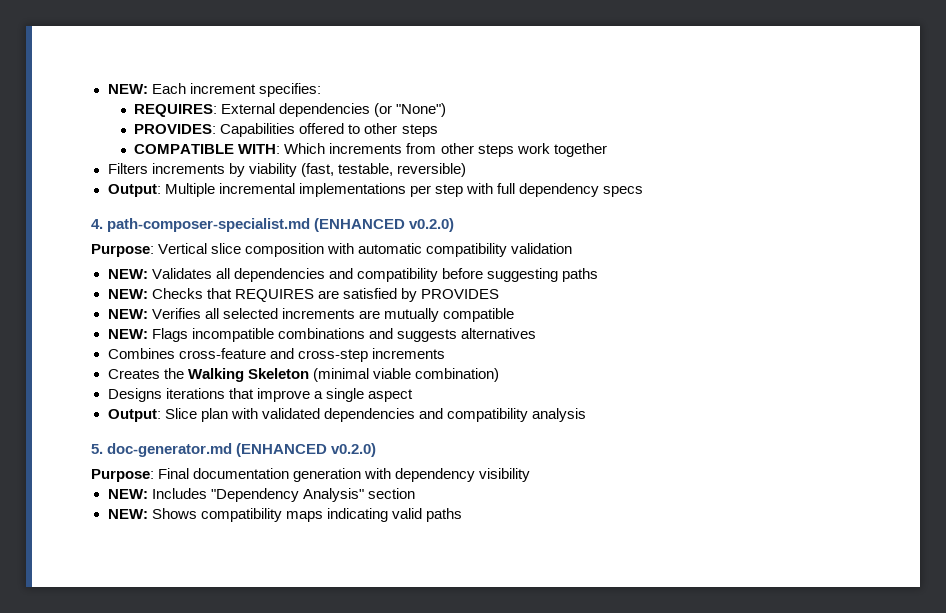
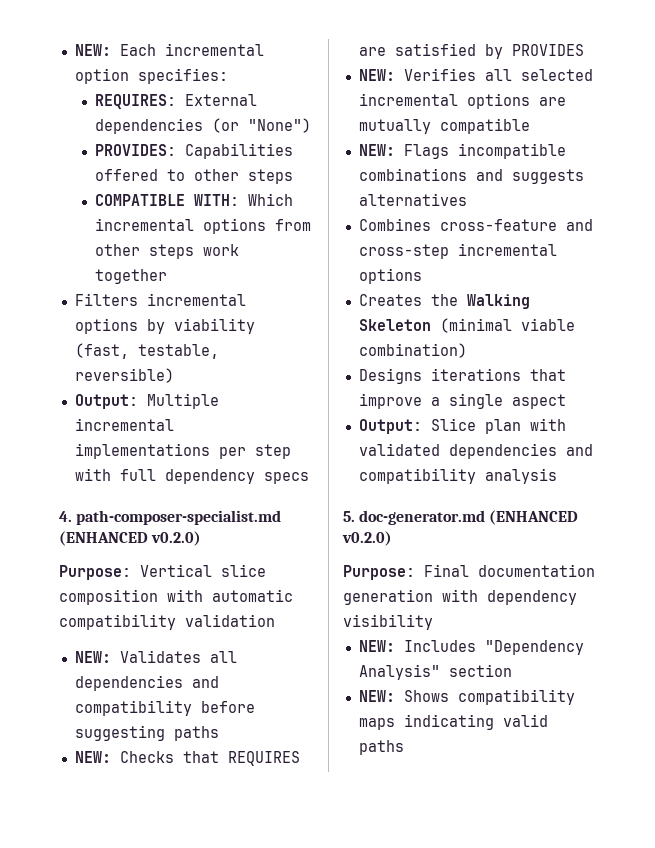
- NEW: Each increment specifies:
+ NEW: Each incremental option specifies:
- COMPATIBLE WITH: Which increments from other steps work together
+ COMPATIBLE WITH: Which incremental options from other steps work together
- Filters increments by viability (fast, testable, reversible)
+ Filters incremental options by viability (fast, testable, reversible)
- NEW: Verifies all selected increments are mutually compatible
+ NEW: Verifies all selected incremental options are mutually compatible
- Combines cross-feature and cross-step increments
+ Combines cross-feature and cross-step incremental options

